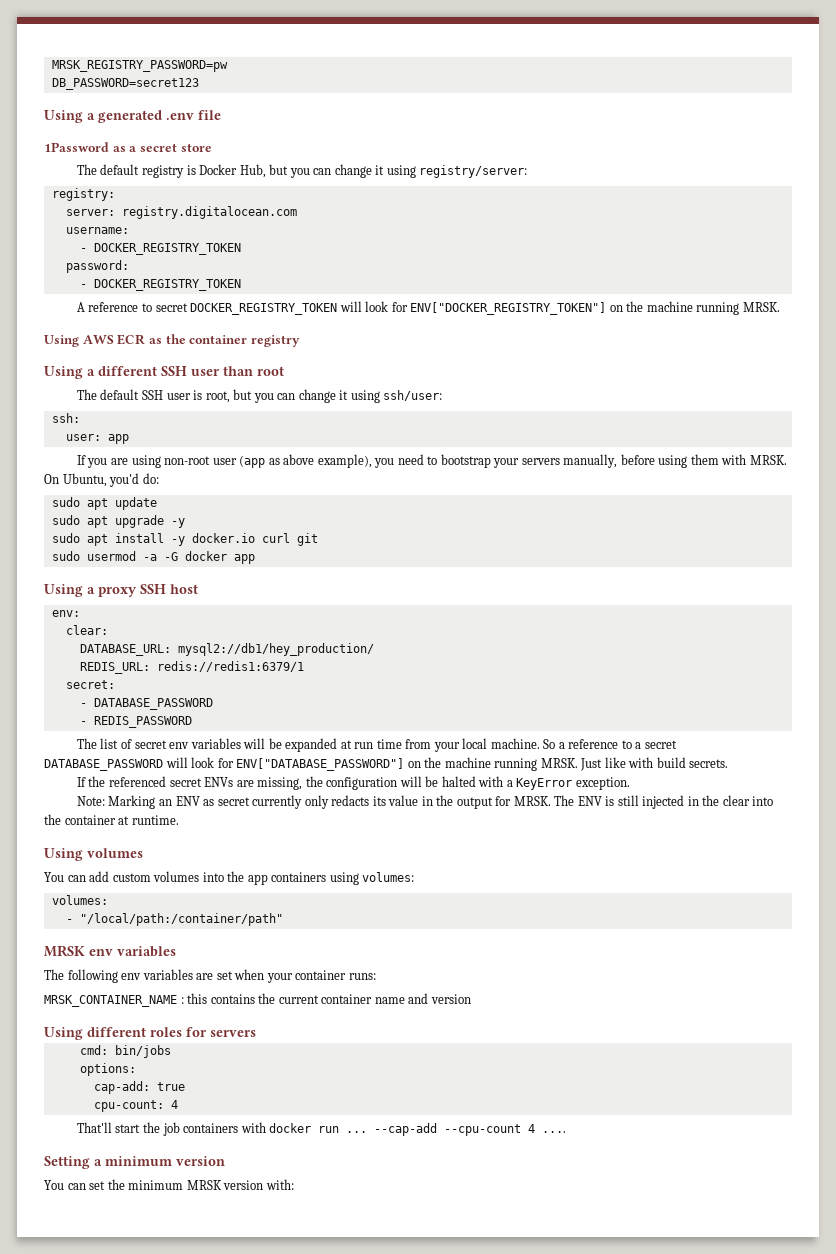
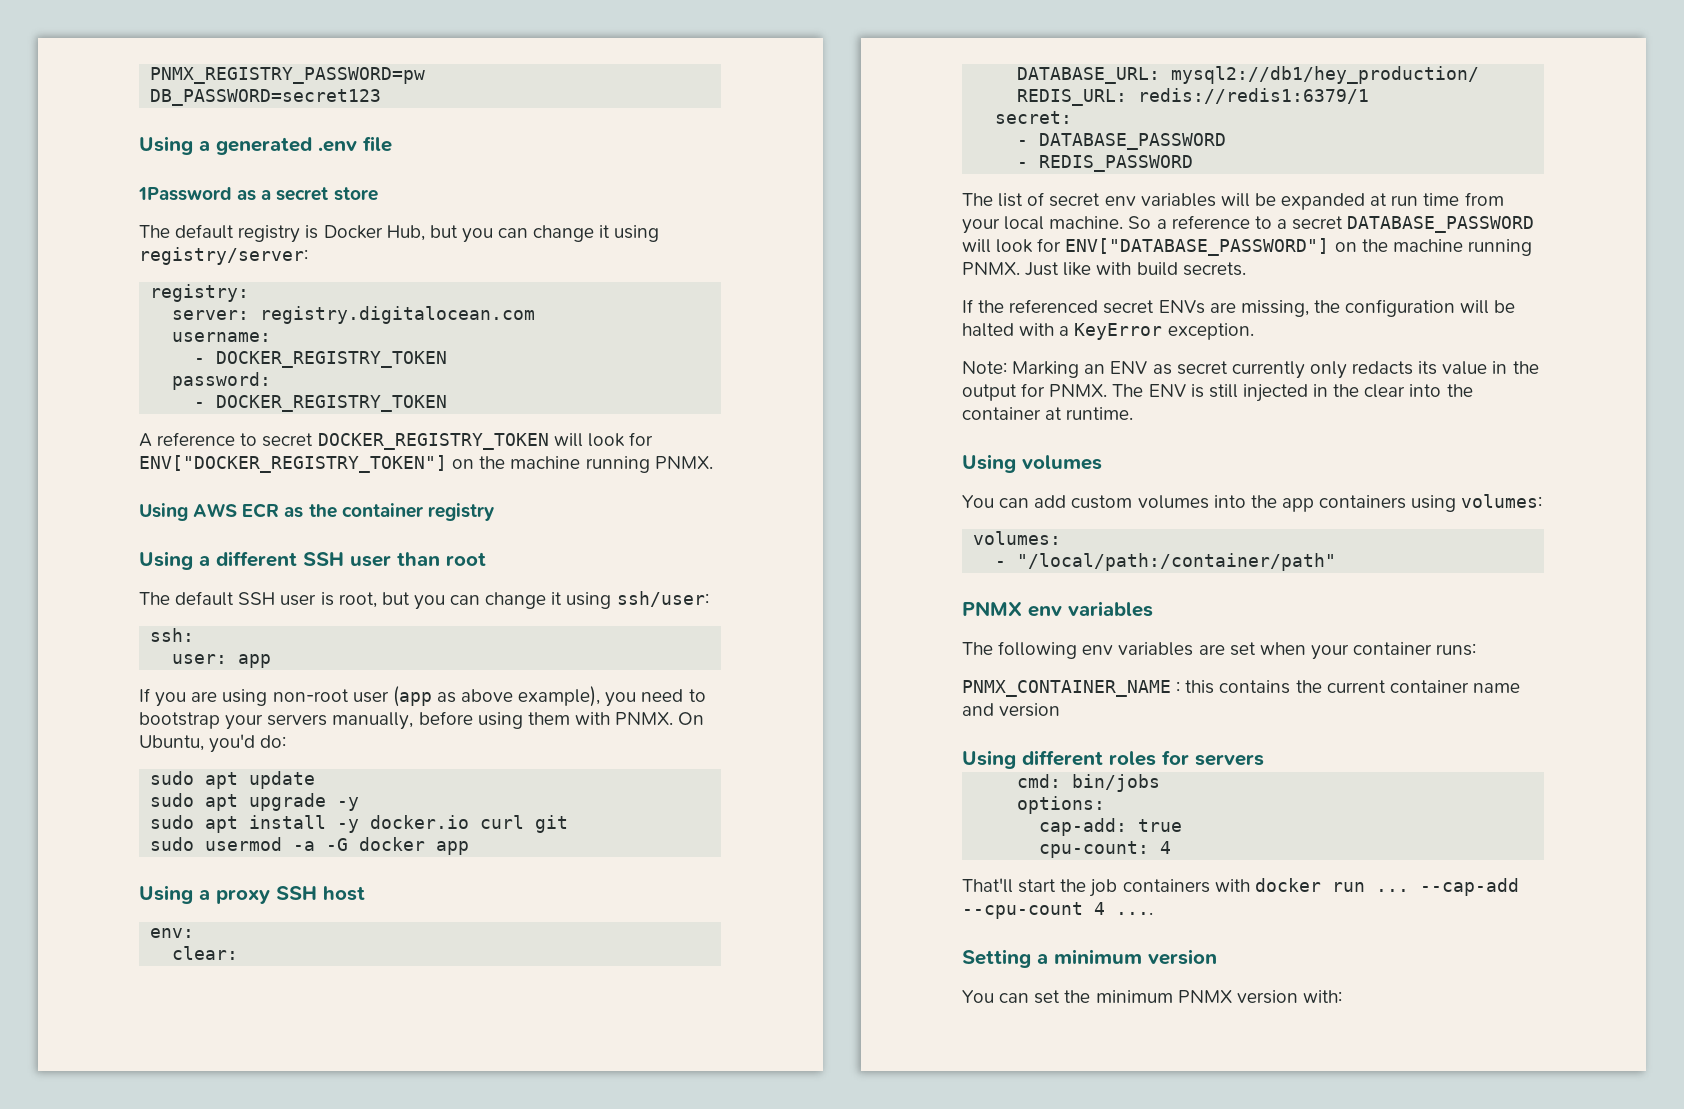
- MRSK_REGISTRY_PASSWORD=pw
+ PNMX_REGISTRY_PASSWORD=pw
- A reference to secret DOCKER_REGISTRY_TOKEN will look for ENV["DOCKER_REGISTRY_TOKEN"] on the machine running MRSK.
+ A reference to secret DOCKER_REGISTRY_TOKEN will look for ENV["DOCKER_REGISTRY_TOKEN"] on the machine running PNMX.
- If you are using non-root user (app as above example), you need to bootstrap your servers manually, before using them with MRSK.
+ If you are using non-root user (app as above example), you need to bootstrap your servers manually, before using them with PNMX.
- So a reference to a secret DATABASE_PASSWORD will look for ENV["DATABASE_PASSWORD"] on the machine running MRSK.
+ So a reference to a secret DATABASE_PASSWORD will look for ENV["DATABASE_PASSWORD"] on the machine running PNMX.
- Note: Marking an ENV as secret currently only redacts its value in the output for MRSK.
+ Note: Marking an ENV as secret currently only redacts its value in the output for PNMX.
- MRSK env variables
+ PNMX env variables
- MRSK_CONTAINER_NAME : this contains the current container name and version
+ PNMX_CONTAINER_NAME : this contains the current container name and version
- You can set the minimum MRSK version with:
+ You can set the minimum PNMX version with:

